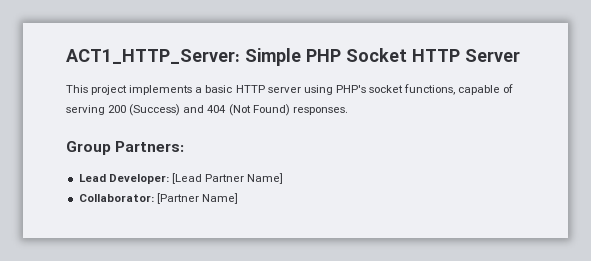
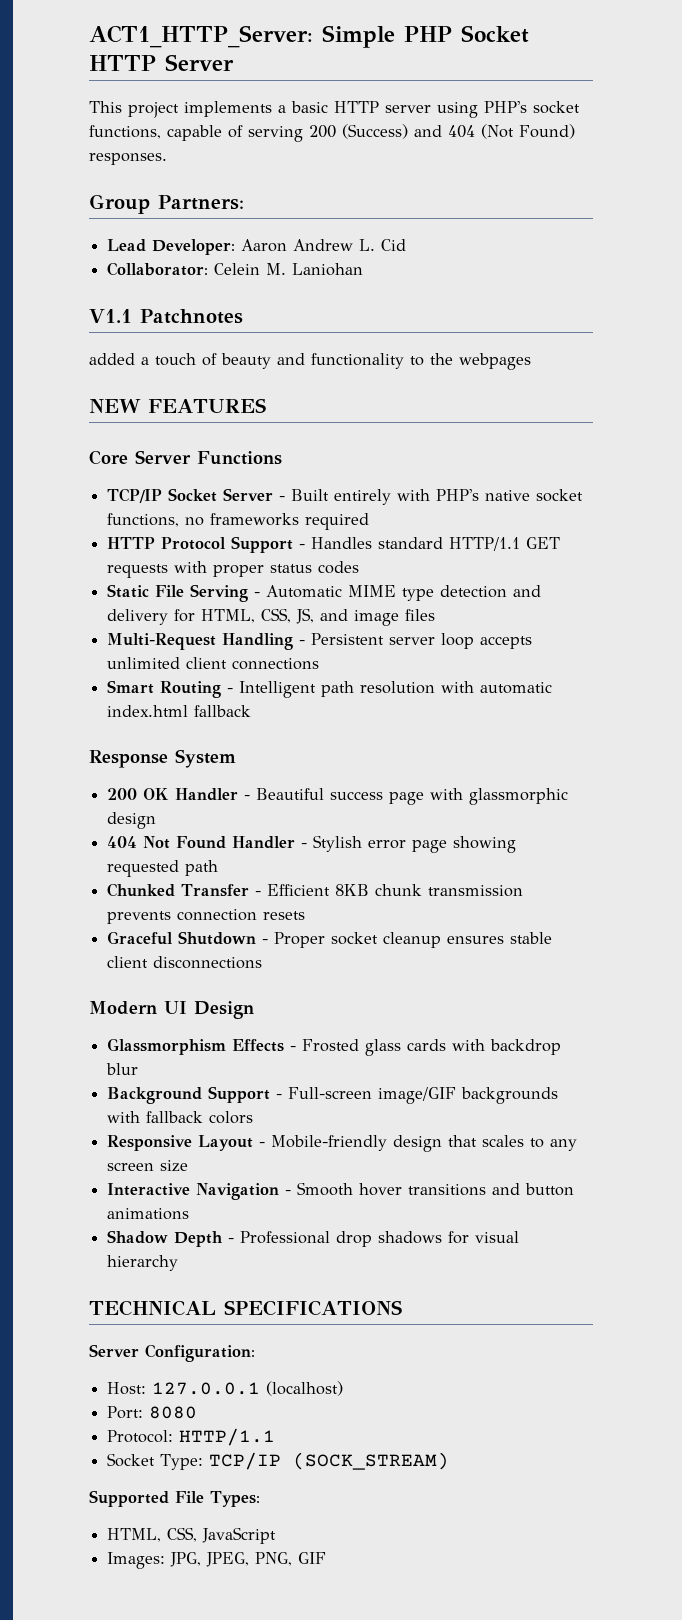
- Lead Developer: [Lead Partner Name]
- Collaborator: [Partner Name]
+ Lead Developer: Aaron Andrew L. Cid
+ Collaborator: Celein M. Laniohan
+ V1.1 Patchnotes
+ added a touch of beauty and functionality to the webpages
+ NEW FEATURES
+ Core Server Functions
+ TCP/IP Socket Server - Built entirely with PHP's native socket functions, no frameworks required
+ HTTP Protocol Support - Handles standard HTTP/1.1 GET requests with proper status codes
+ Static File Serving - Automatic MIME type detection and delivery for HTML, CSS, JS, and image files
+ Multi-Request Handling - Persistent server loop accepts unlimited client connections
+ Smart Routing - Intelligent path resolution with automatic index.html fallback
+ Response System
+ 200 OK Handler - Beautiful success page with glassmorphic design
+ 404 Not Found Handler - Stylish error page showing requested path
+ Chunked Transfer - Efficient 8KB chunk transmission prevents connection resets
+ Graceful Shutdown - Proper socket cleanup ensures stable client disconnections
+ Modern UI Design
+ Glassmorphism Effects - Frosted glass cards with backdrop blur
+ Background Support - Full-screen image/GIF backgrounds with fallback colors
+ Responsive Layout - Mobile-friendly design that scales to any screen size
+ Interactive Navigation - Smooth hover transitions and button animations
+ Shadow Depth - Professional drop shadows for visual hierarchy
+ TECHNICAL SPECIFICATIONS
+ Server Configuration:
+ Host: 127.0.0.1 (localhost)
+ Port: 8080
+ Protocol: HTTP/1.1
+ Socket Type: TCP/IP (SOCK_STREAM)
+ Supported File Types:
+ HTML, CSS, JavaScript
+ Images: JPG, JPEG, PNG, GIF

